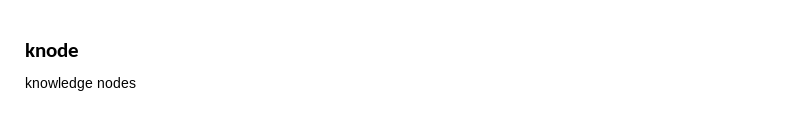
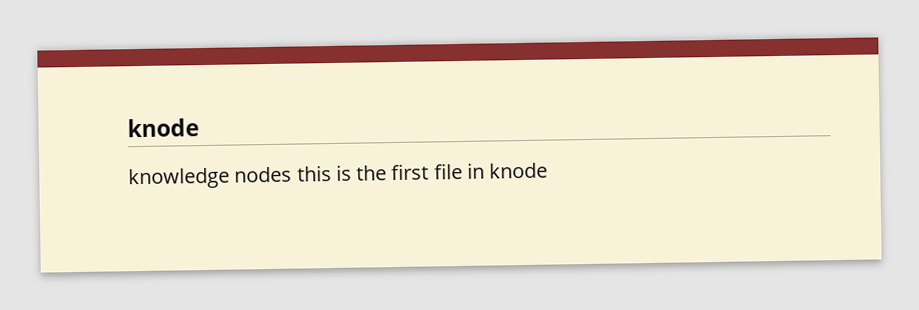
- knowledge nodes
+ knowledge nodes this is the first file in knode

